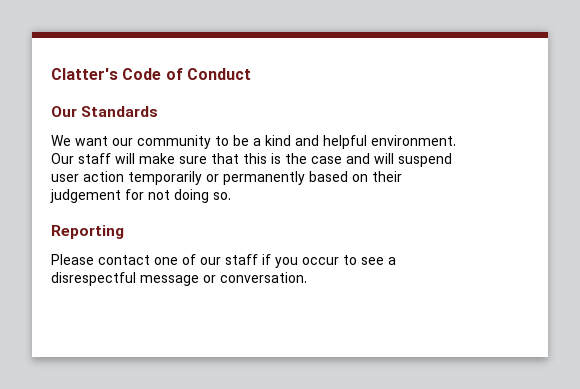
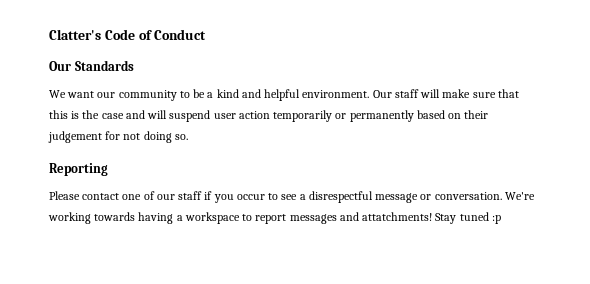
+ We're working towards having a workspace to report messages and attatchments! Stay tuned :p

